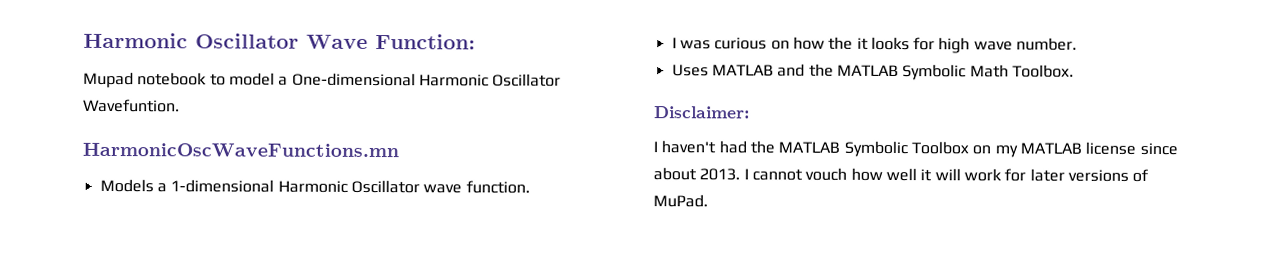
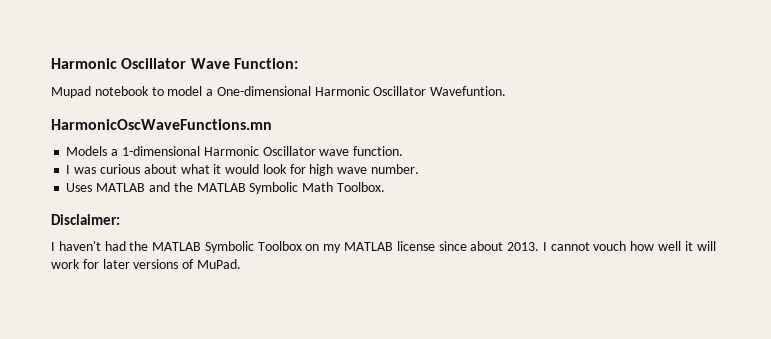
- I was curious on how the it looks for high wave number.
+ I was curious about what it would look for high wave number.

